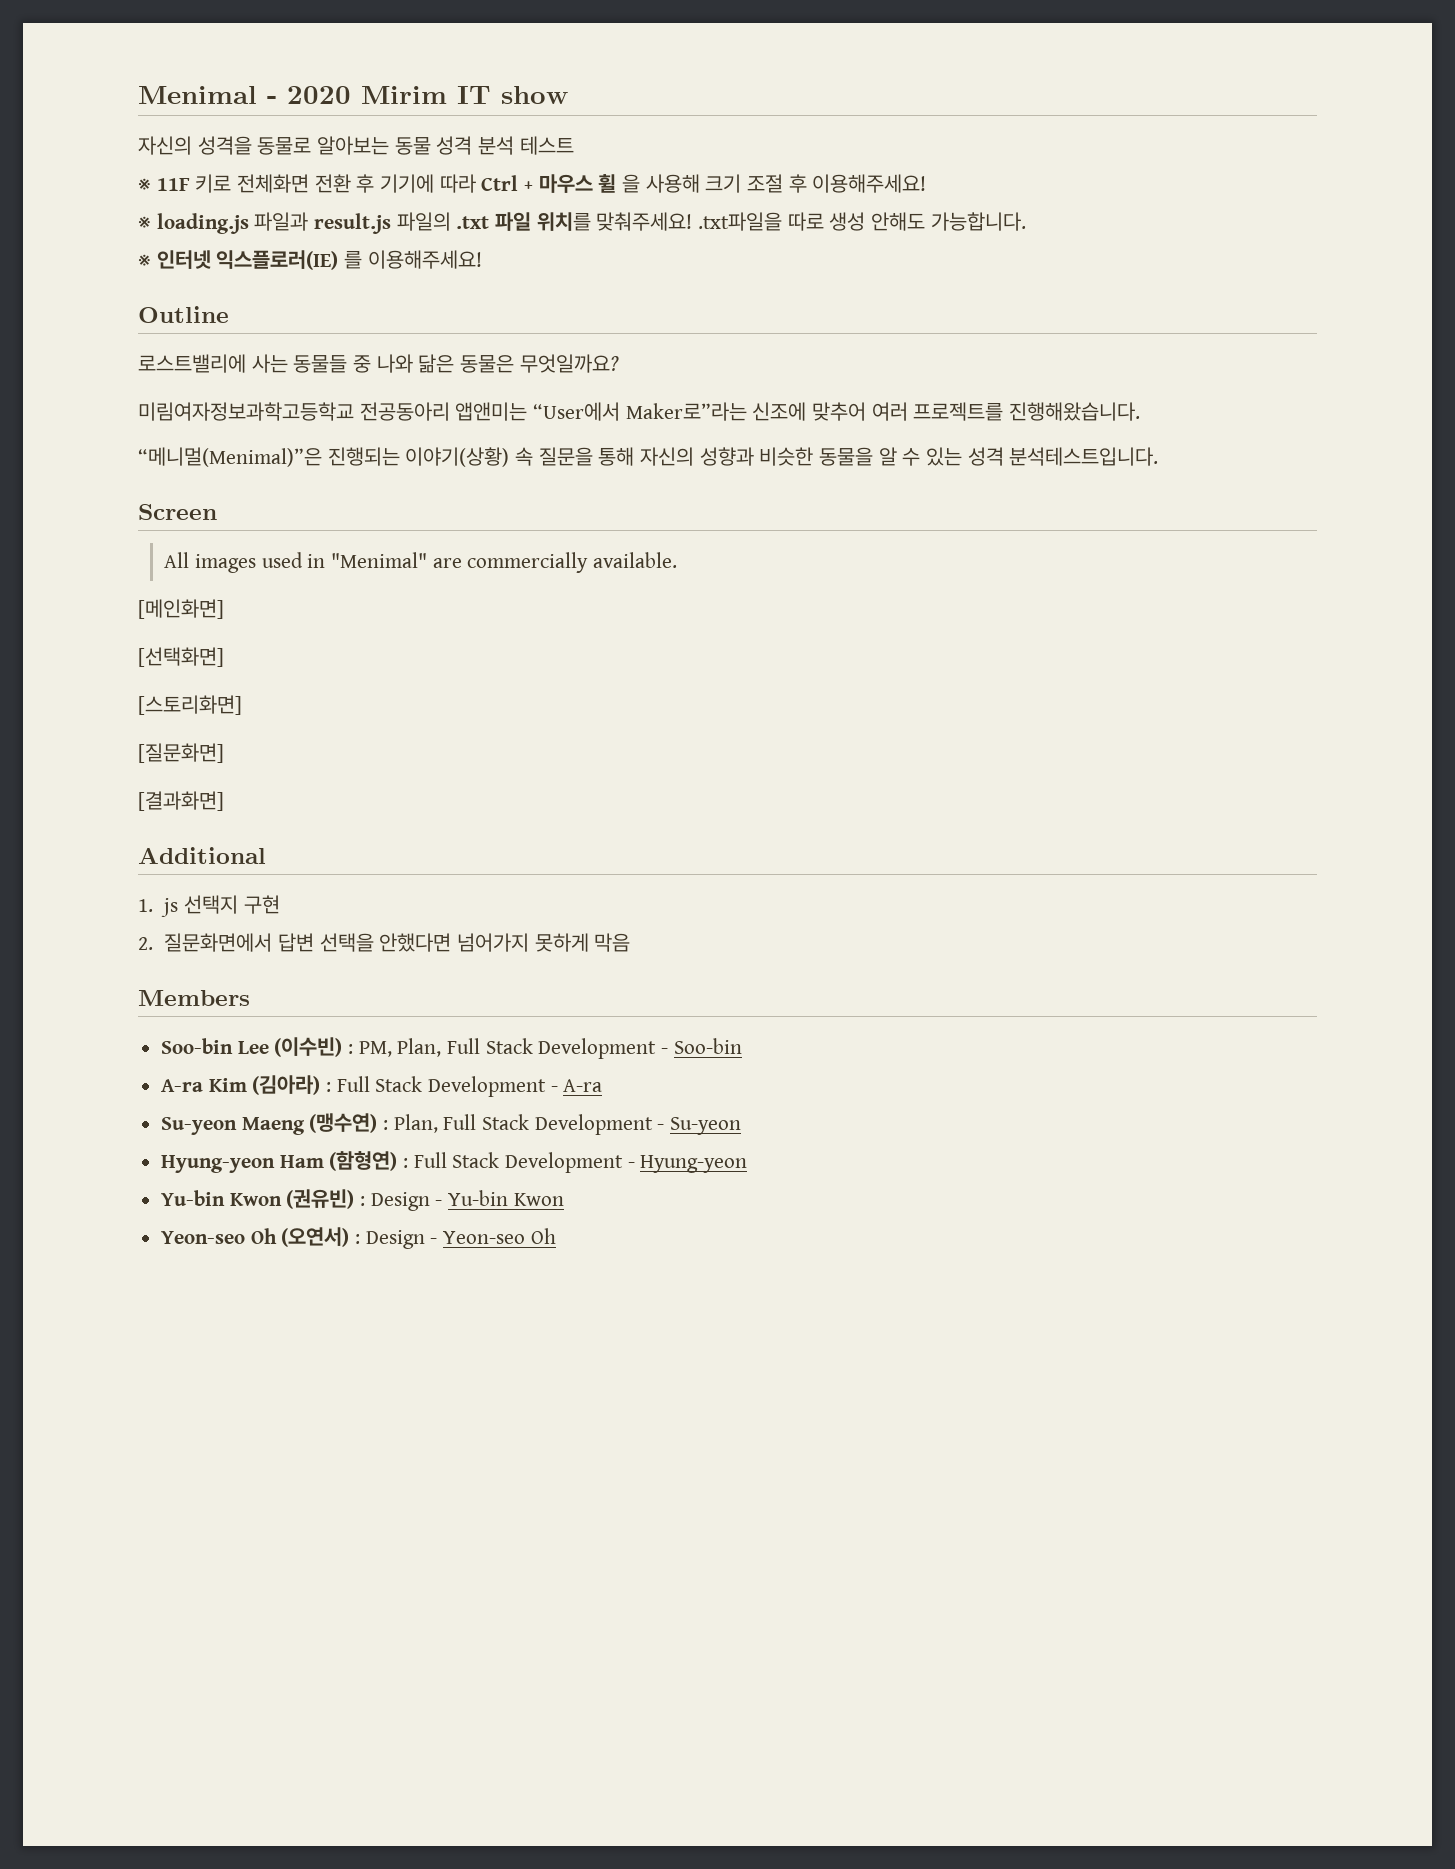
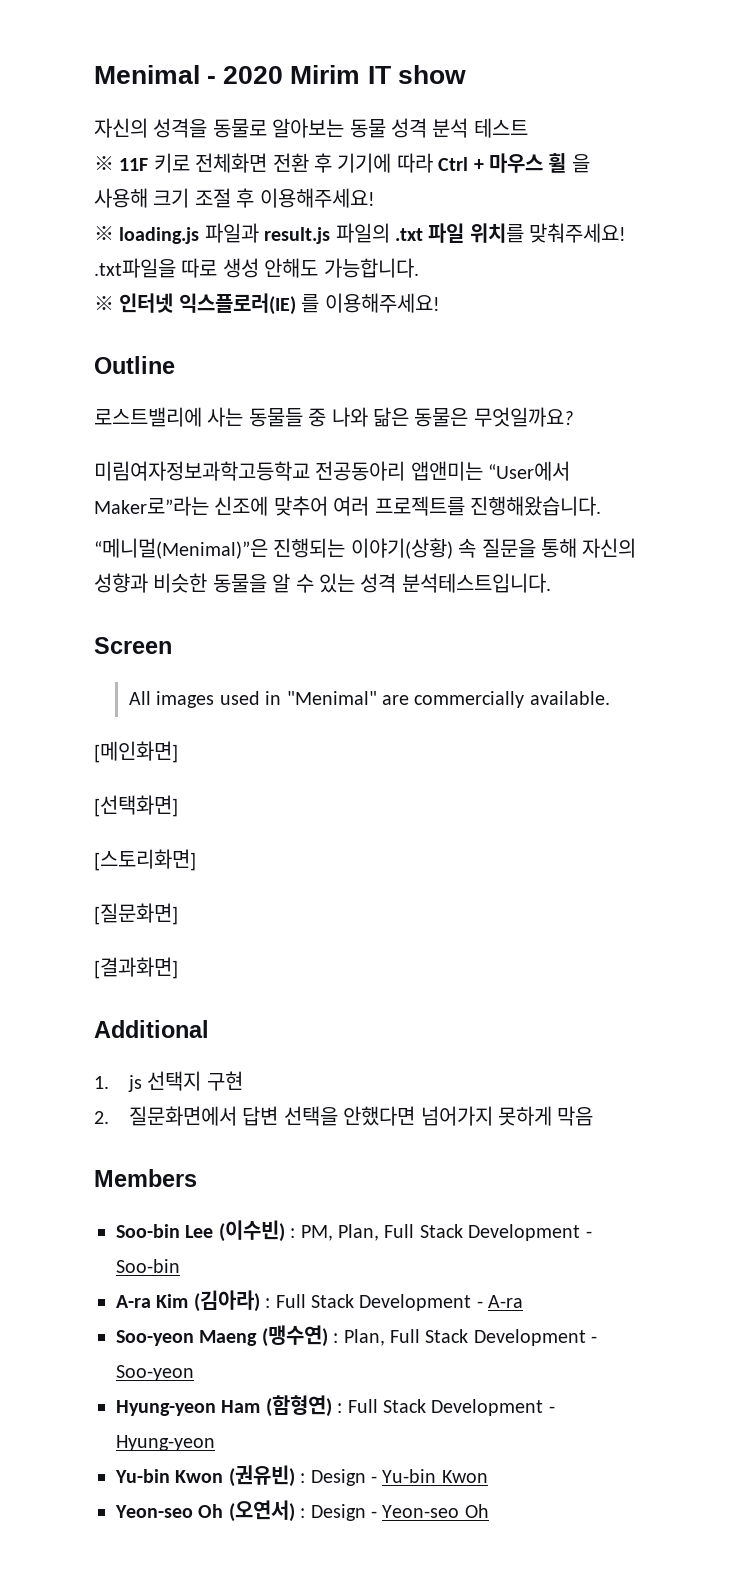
- Su-yeon Maeng (맹수연) : Plan, Full Stack Development - Su-yeon
+ Soo-yeon Maeng (맹수연) : Plan, Full Stack Development - Soo-yeon

